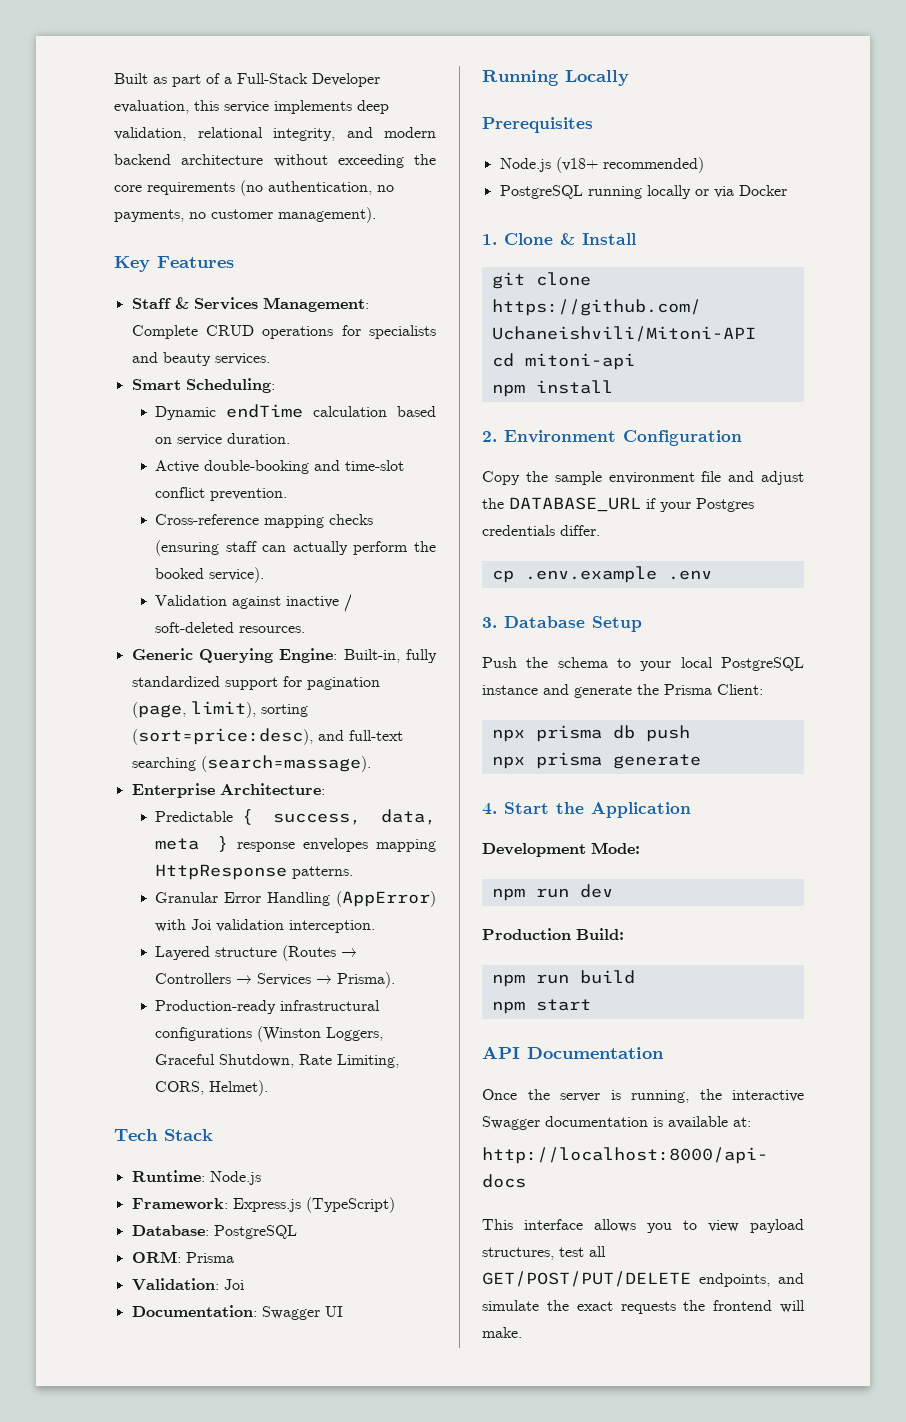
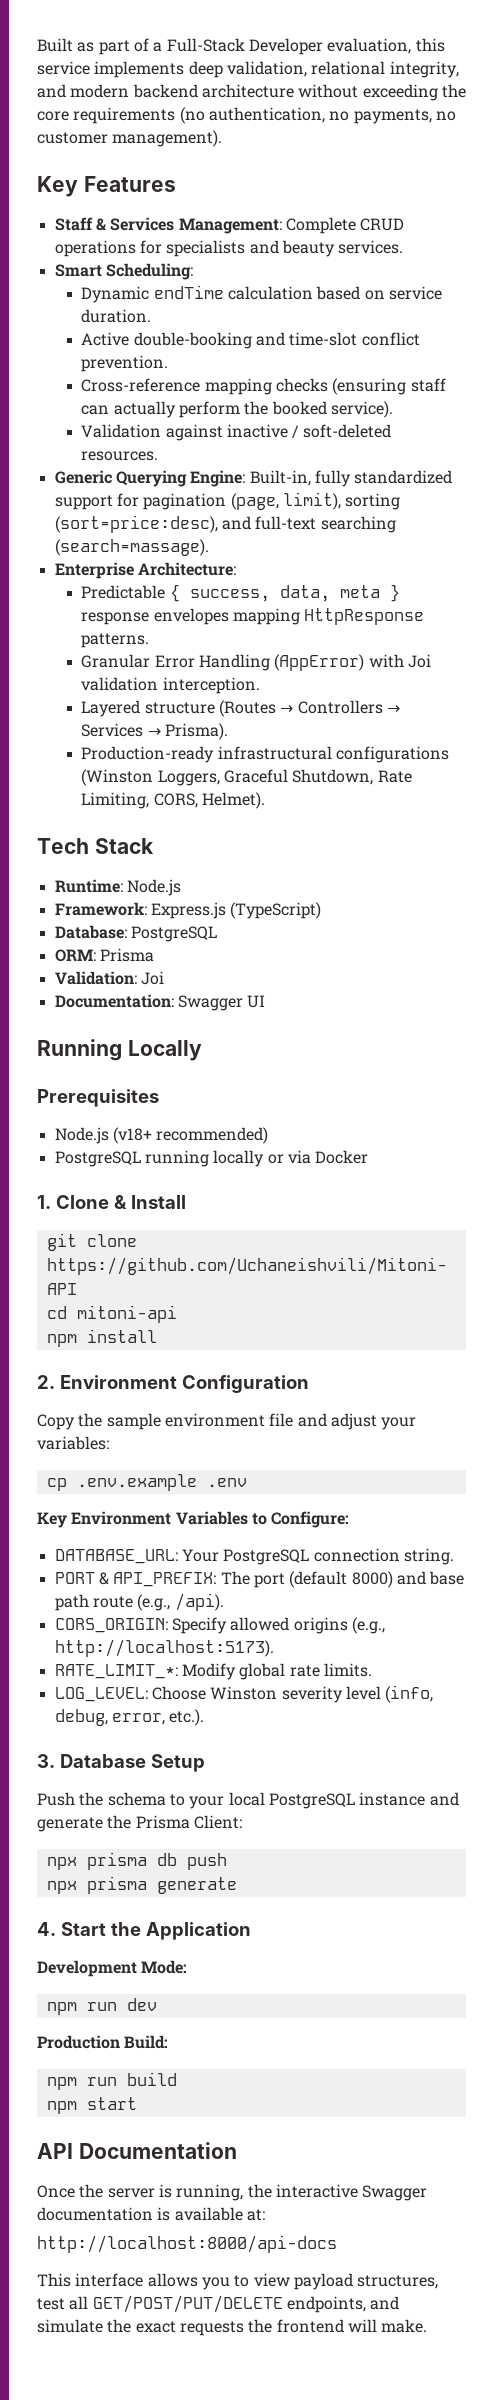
- Copy the sample environment file and adjust the DATABASE_URL if your Postgres credentials differ.
+ Copy the sample environment file and adjust your variables:
  cp .env.example .env
+ Key Environment Variables to Configure:
+ DATABASE_URL: Your PostgreSQL connection string.
+ PORT & API_PREFIX: The port (default 8000) and base path route (e.g., /api).
+ CORS_ORIGIN: Specify allowed origins (e.g., http://localhost:5173).
+ RATE_LIMIT_*: Modify global rate limits.
+ LOG_LEVEL: Choose Winston severity level (info, debug, error, etc.).

